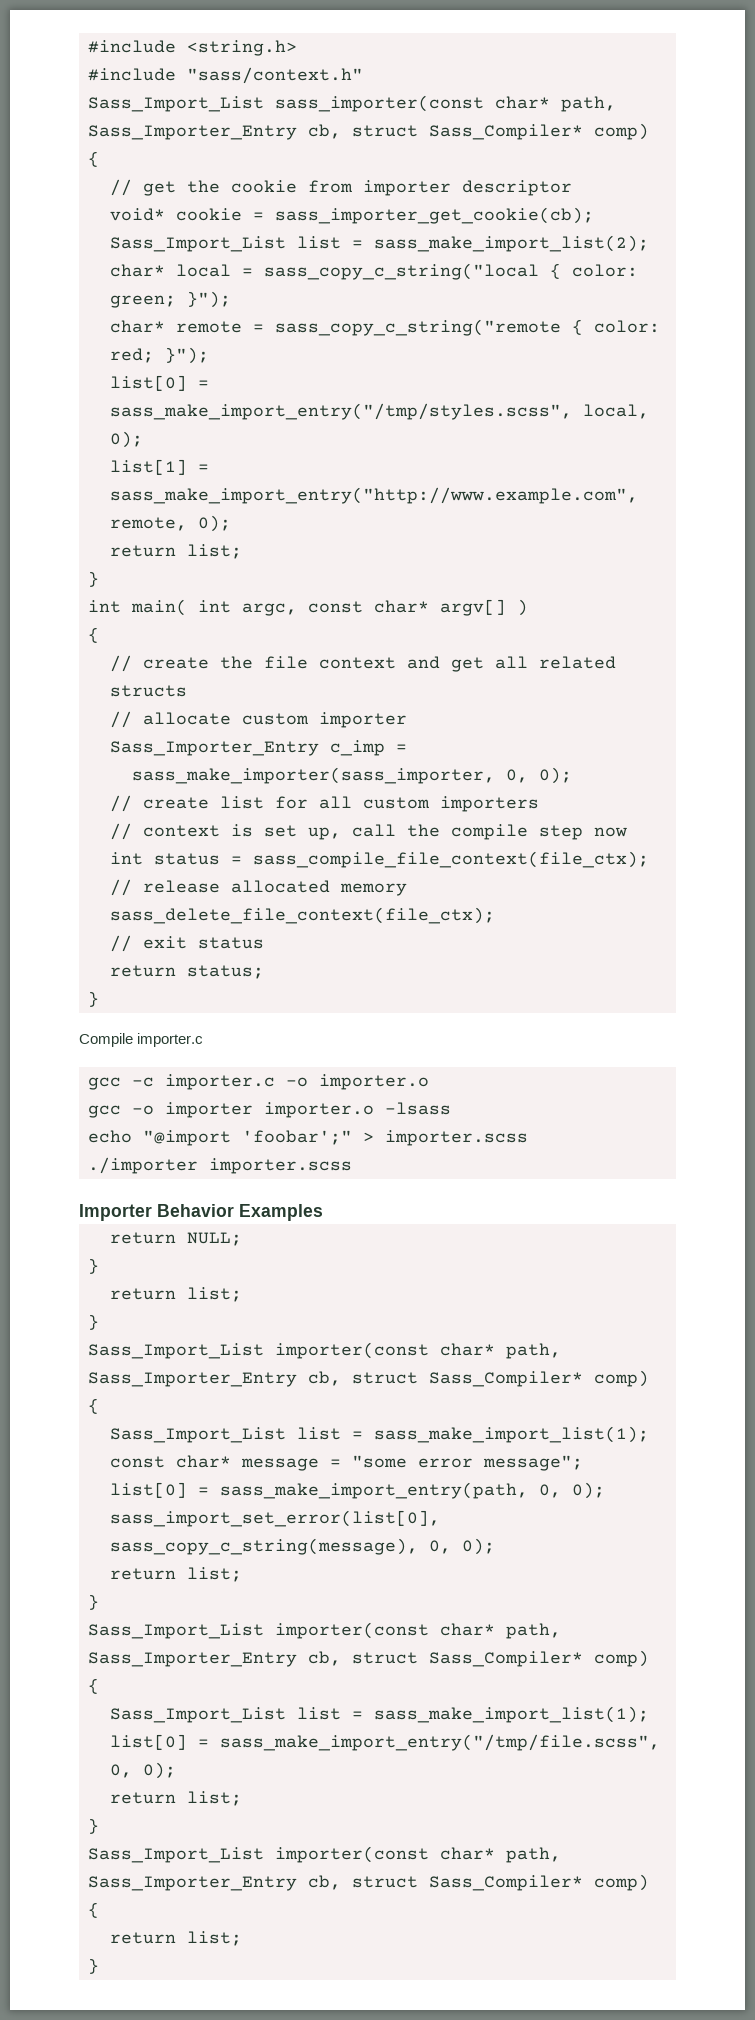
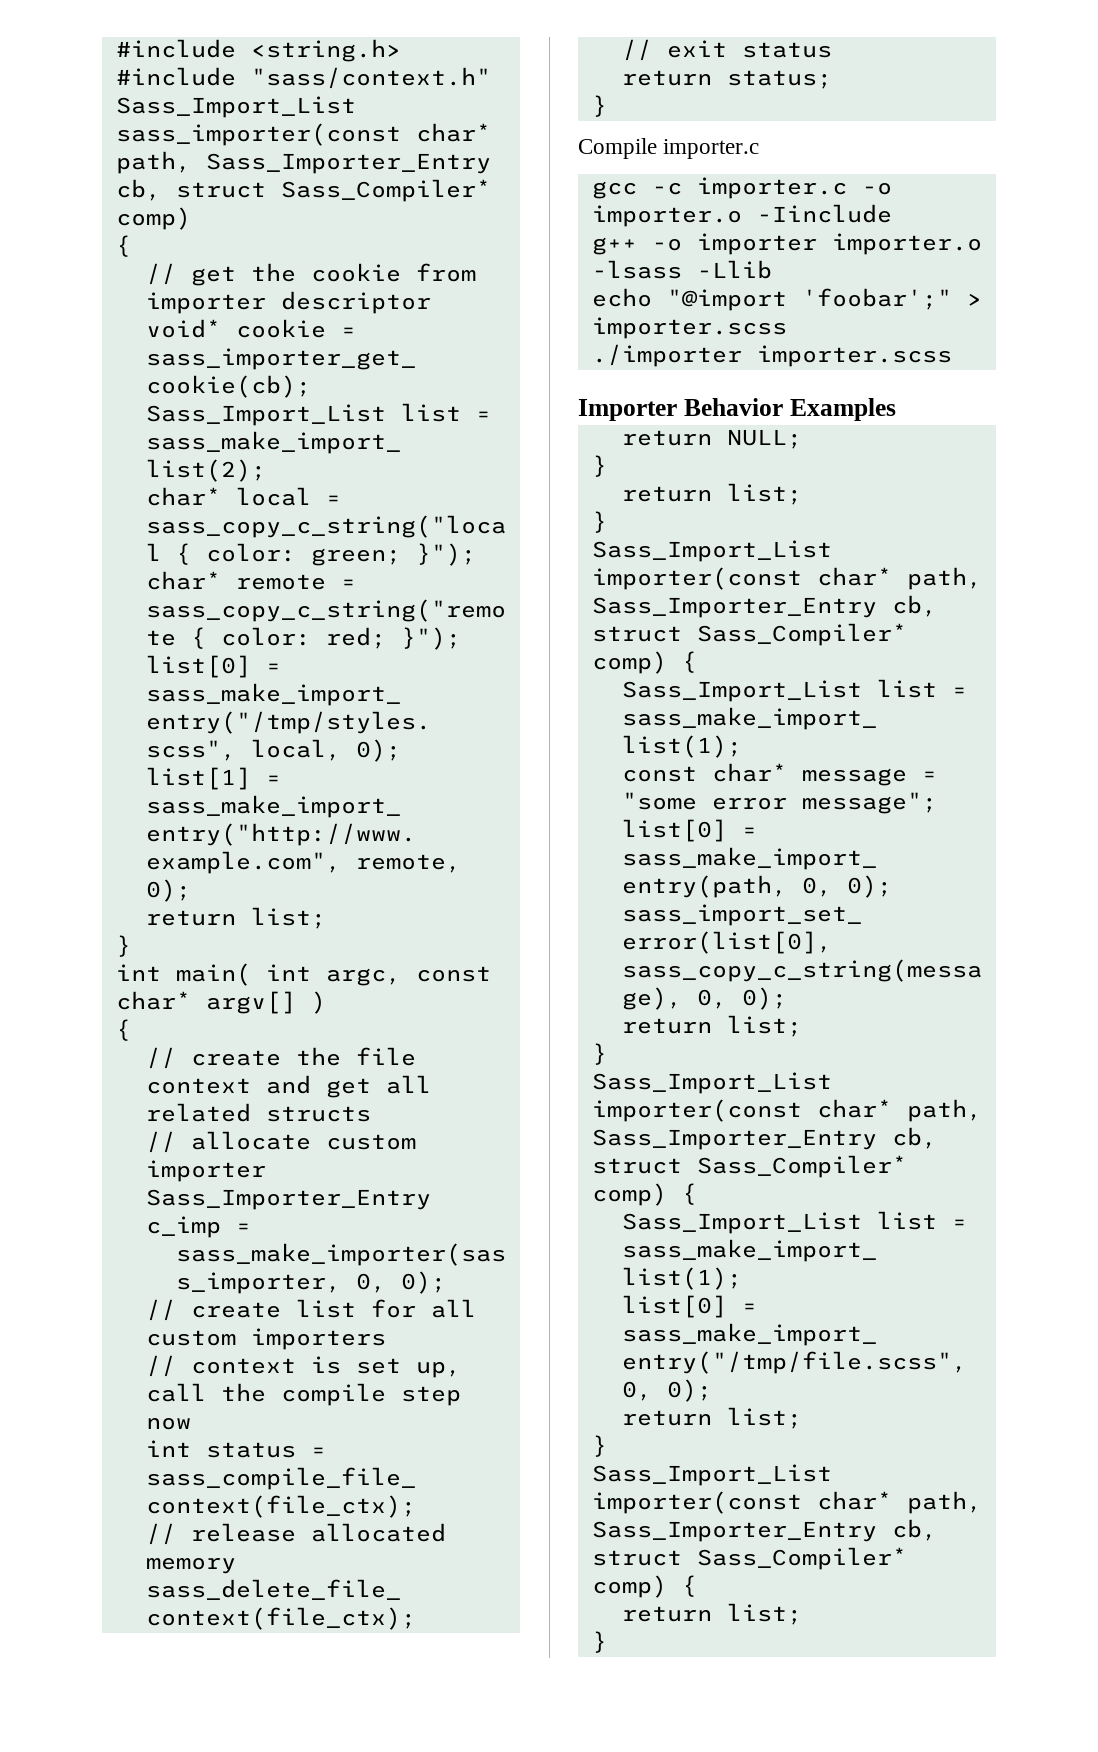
- gcc -c importer.c -o importer.o
- gcc -o importer importer.o -lsass
+ gcc -c importer.c -o importer.o -Iinclude
+ g++ -o importer importer.o -lsass -Llib

